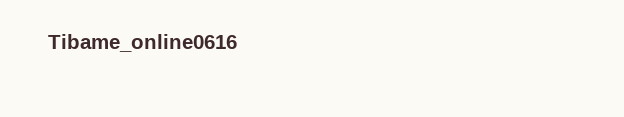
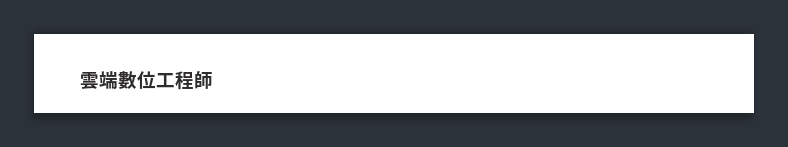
- Tibame_online0616
+ 雲端數位工程師

